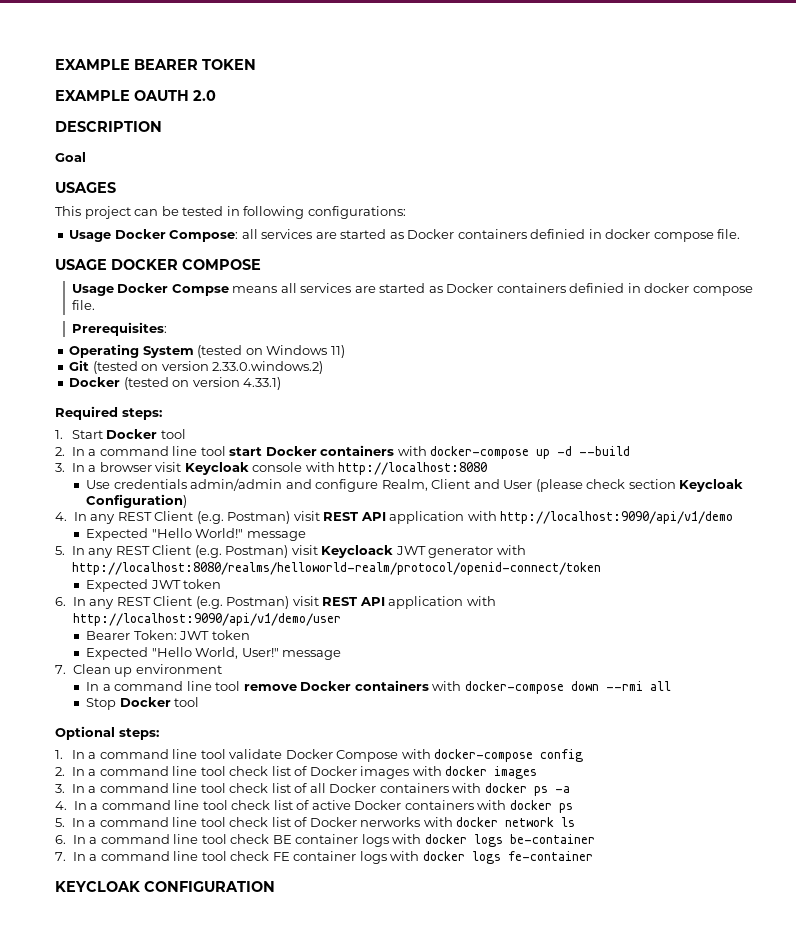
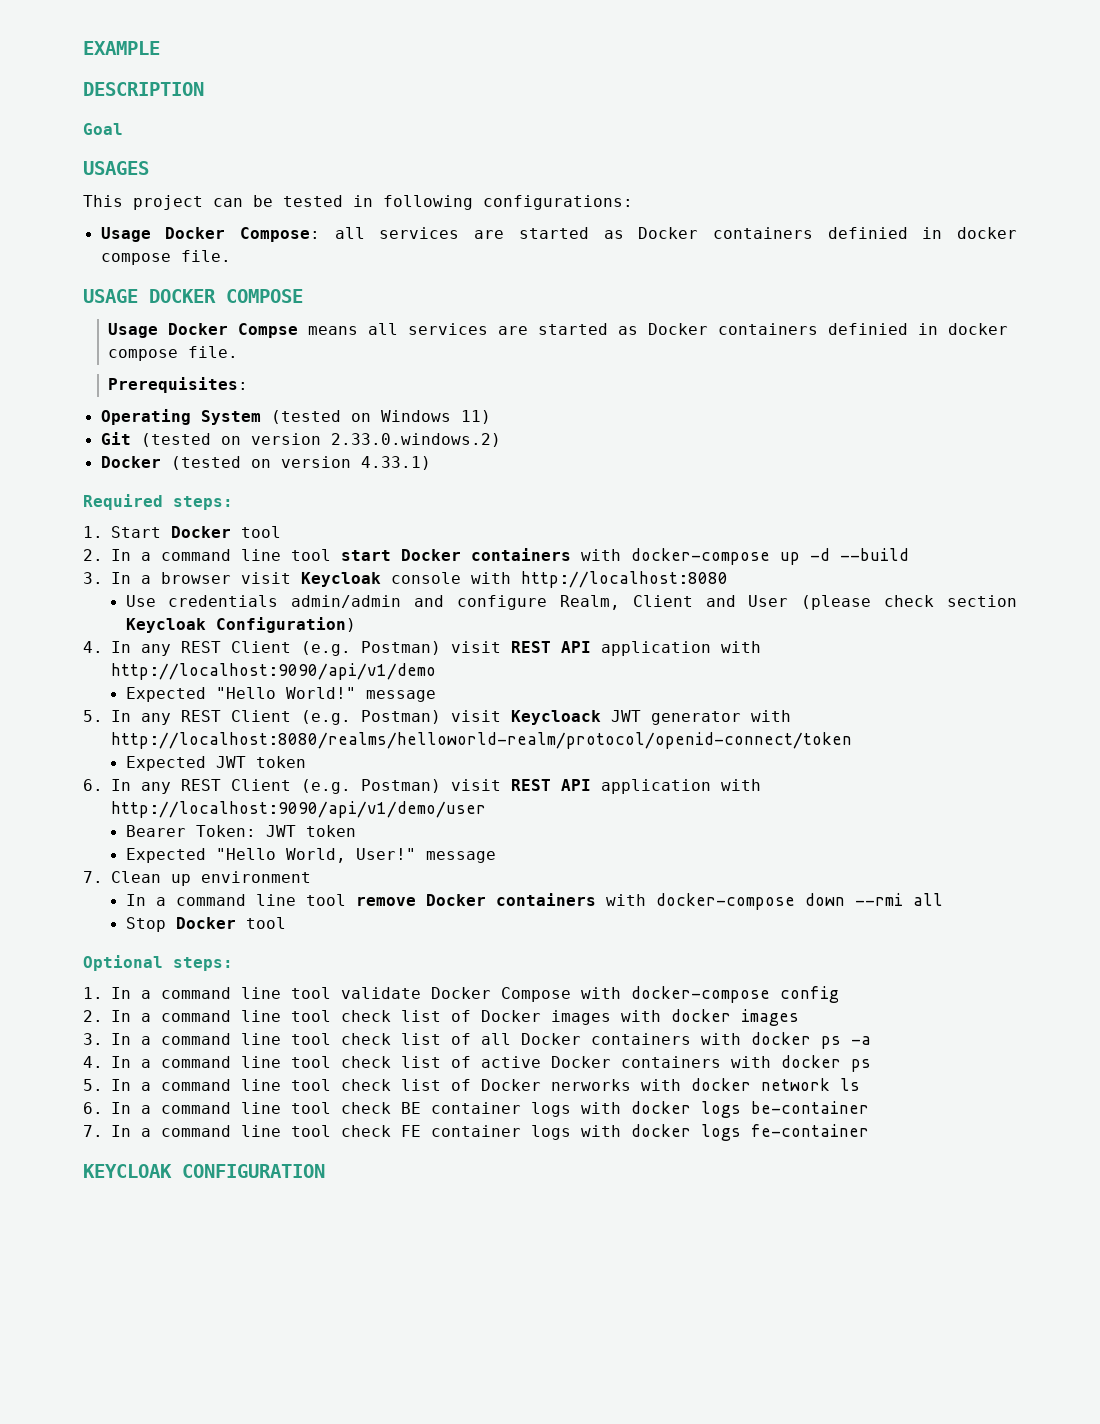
- EXAMPLE BEARER TOKEN
- EXAMPLE OAUTH 2.0
+ EXAMPLE

